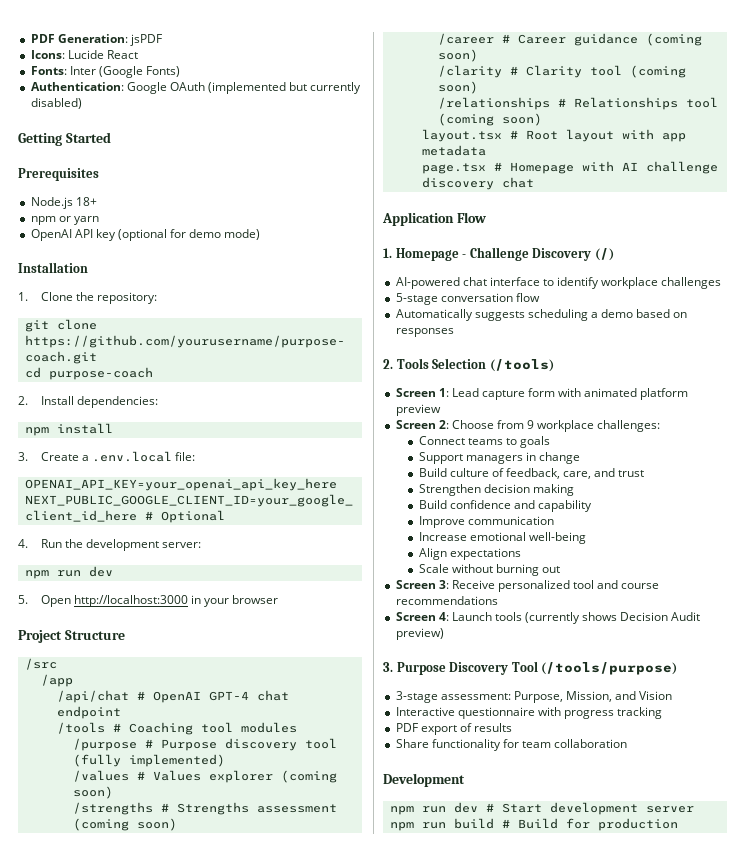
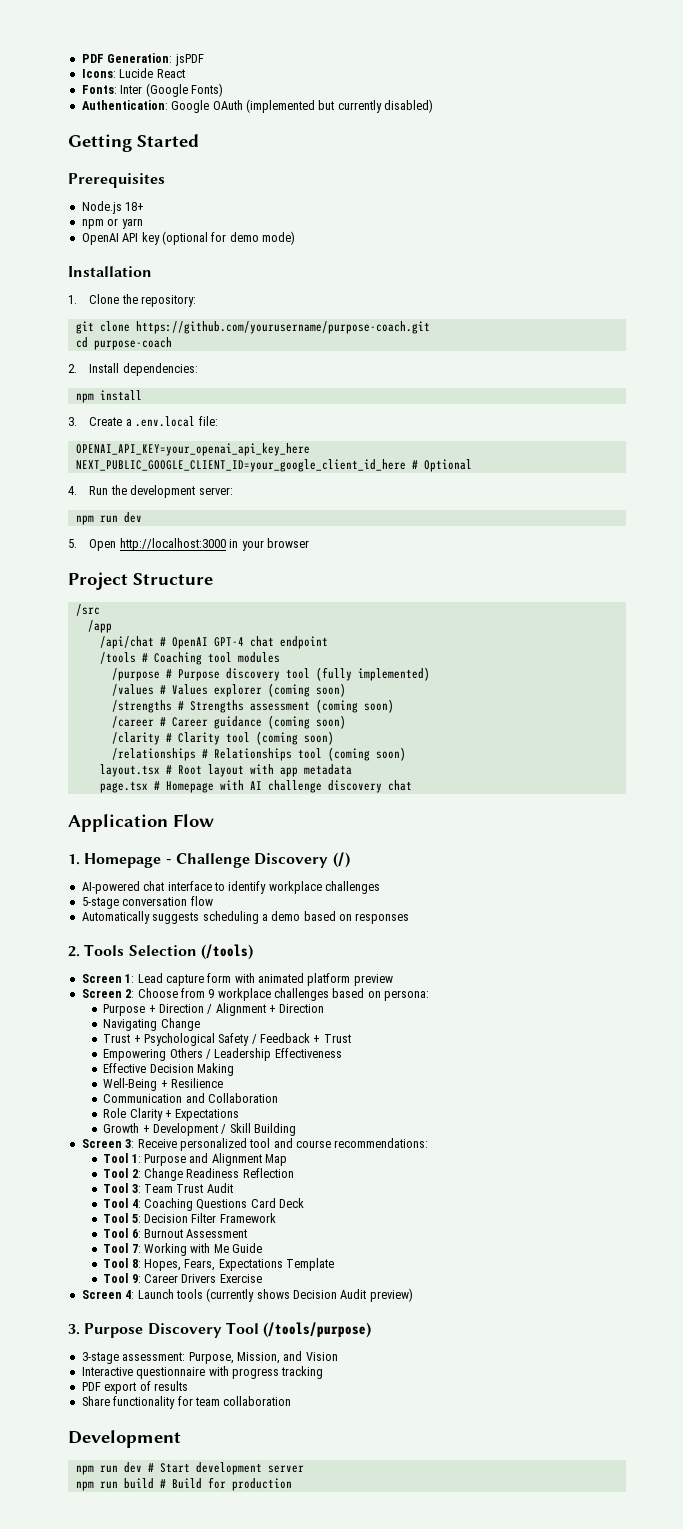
- Screen 2: Choose from 9 workplace challenges:
- Connect teams to goals
- Support managers in change
- Build culture of feedback, care, and trust
- Strengthen decision making
- Build confidence and capability
- Improve communication
- Increase emotional well-being
- Align expectations
- Scale without burning out
+ Screen 2: Choose from 9 workplace challenges based on persona:
+ Purpose + Direction / Alignment + Direction
+ Navigating Change
+ Trust + Psychological Safety / Feedback + Trust
+ Empowering Others / Leadership Effectiveness
+ Effective Decision Making
+ Well-Being + Resilience
+ Communication and Collaboration
+ Role Clarity + Expectations
+ Growth + Development / Skill Building
- Screen 3: Receive personalized tool and course recommendations
+ Screen 3: Receive personalized tool and course recommendations:
+ Tool 1: Purpose and Alignment Map
+ Tool 2: Change Readiness Reflection
+ Tool 3: Team Trust Audit
+ Tool 4: Coaching Questions Card Deck
+ Tool 5: Decision Filter Framework
+ Tool 6: Burnout Assessment
+ Tool 7: Working with Me Guide
+ Tool 8: Hopes, Fears, Expectations Template
+ Tool 9: Career Drivers Exercise

